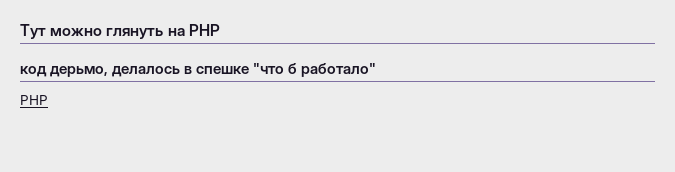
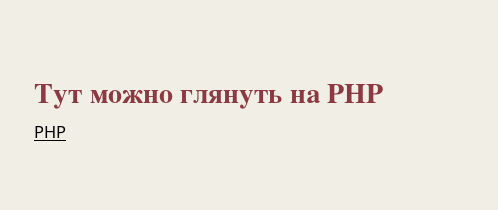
- код дерьмо, делалось в спешке "что б работало"

